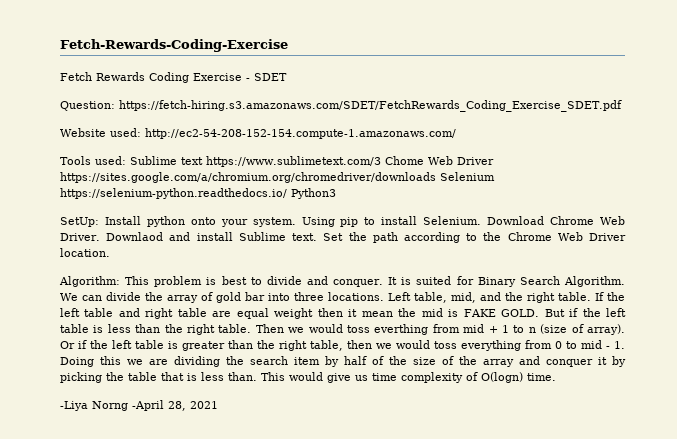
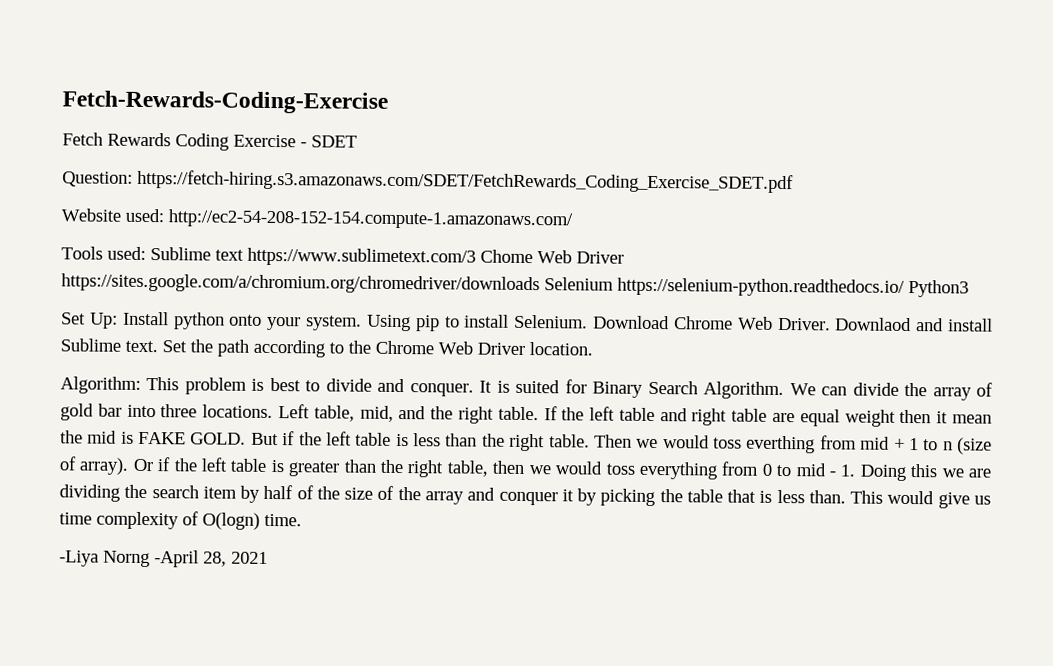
- SetUp: Install python onto your system.
+ Set Up: Install python onto your system.

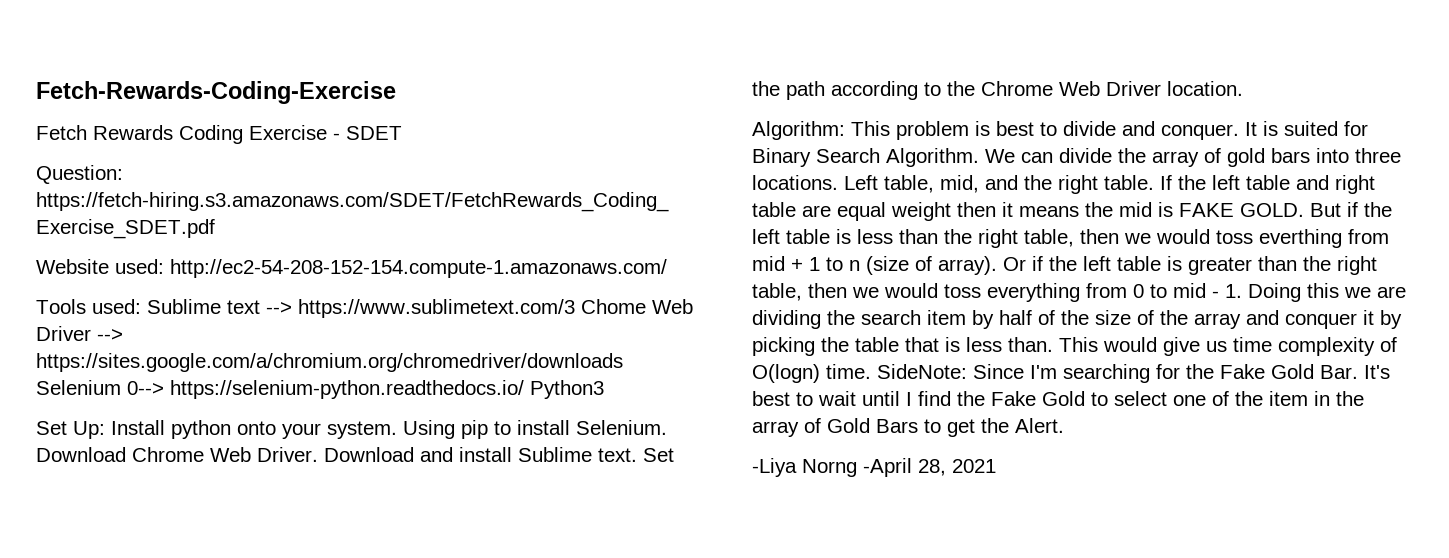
- Tools used: Sublime text https://www.sublimetext.com/3 Chome Web Driver https://sites.google.com/a/chromium.org/chromedriver/downloads Selenium https://selenium-python.readthedocs.io/ Python3
+ Tools used: Sublime text --> https://www.sublimetext.com/3 Chome Web Driver --> https://sites.google.com/a/chromium.org/chromedriver/downloads Selenium 0--> https://selenium-python.readthedocs.io/ Python3
- Downlaod and install Sublime text.
+ Download and install Sublime text.
- We can divide the array of gold bar into three locations.
+ We can divide the array of gold bars into three locations.
- If the left table and right table are equal weight then it mean the mid is FAKE GOLD.
+ If the left table and right table are equal weight then it means the mid is FAKE GOLD.
- But if the left table is less than the right table. Then we would toss everthing from mid + 1 to n (size of array).
+ But if the left table is less than the right table, then we would toss everthing from mid + 1 to n (size of array).
+ SideNote: Since I'm searching for the Fake Gold Bar. It's best to wait until I find the Fake Gold to select one of the item in the array of Gold Bars to get the Alert.

